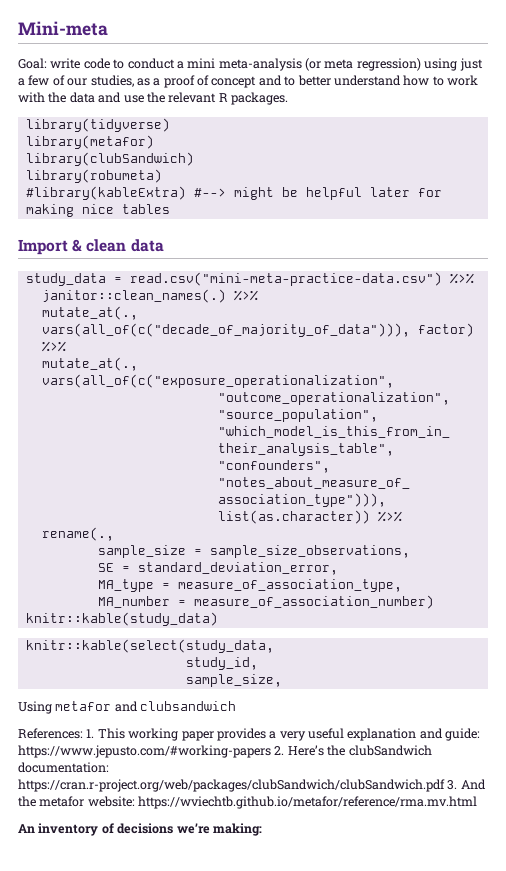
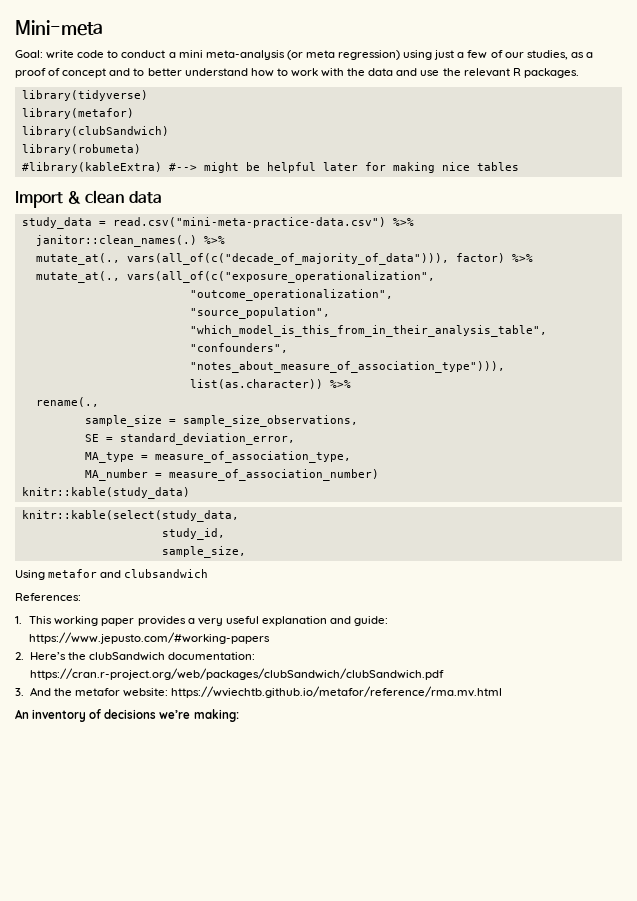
- References: 1. This working paper provides a very useful explanation and guide: https://www.jepusto.com/#working-papers 2. Here’s the clubSandwich documentation: https://cran.r-project.org/web/packages/clubSandwich/clubSandwich.pdf 3. And the metafor website: https://wviechtb.github.io/metafor/reference/rma.mv.html
+ References:
+ 1. This working paper provides a very useful explanation and guide: https://www.jepusto.com/#working-papers
+ 2. Here’s the clubSandwich documentation: https://cran.r-project.org/web/packages/clubSandwich/clubSandwich.pdf
+ 3. And the metafor website: https://wviechtb.github.io/metafor/reference/rma.mv.html

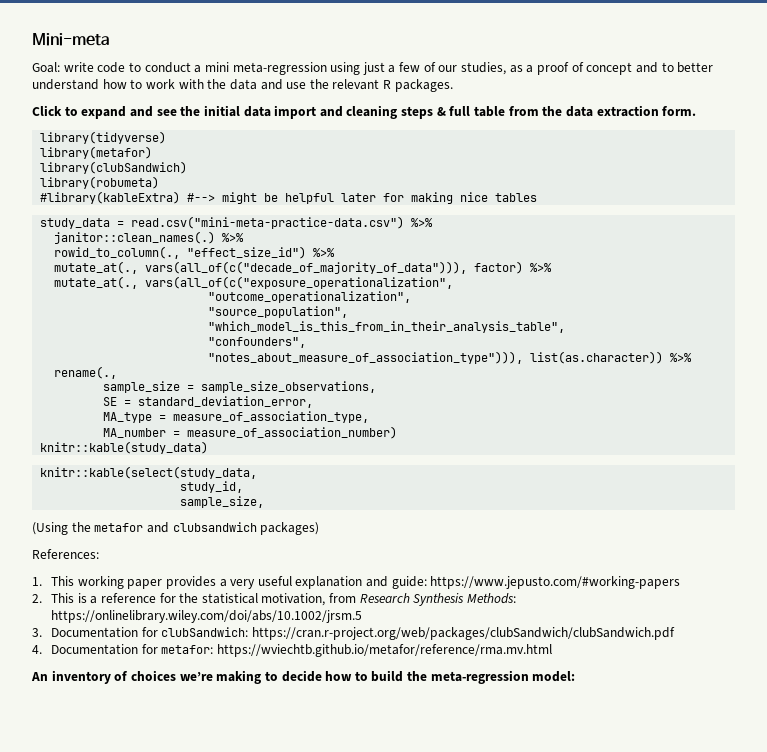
- Goal: write code to conduct a mini meta-analysis (or meta regression) using just a few of our studies, as a proof of concept and to better understand how to work with the data and use the relevant R packages.
+ Goal: write code to conduct a mini meta-regression using just a few of our studies, as a proof of concept and to better understand how to work with the data and use the relevant R packages.
+ Click to expand and see the initial data import and cleaning steps & full table from the data extraction form.
- Import & clean data
+ rowid_to_column(., "effect_size_id") %>%
- Using metafor and clubsandwich
+ (Using the metafor and clubsandwich packages)
- 2. Here’s the clubSandwich documentation: https://cran.r-project.org/web/packages/clubSandwich/clubSandwich.pdf
- 3. And the metafor website: https://wviechtb.github.io/metafor/reference/rma.mv.html
- An inventory of decisions we’re making:
+ 2. This is a reference for the statistical motivation, from Research Synthesis Methods: https://onlinelibrary.wiley.com/doi/abs/10.1002/jrsm.5
+ 3. Documentation for clubSandwich: https://cran.r-project.org/web/packages/clubSandwich/clubSandwich.pdf
+ 4. Documentation for metafor: https://wviechtb.github.io/metafor/reference/rma.mv.html
+ An inventory of choices we’re making to decide how to build the meta-regression model:

